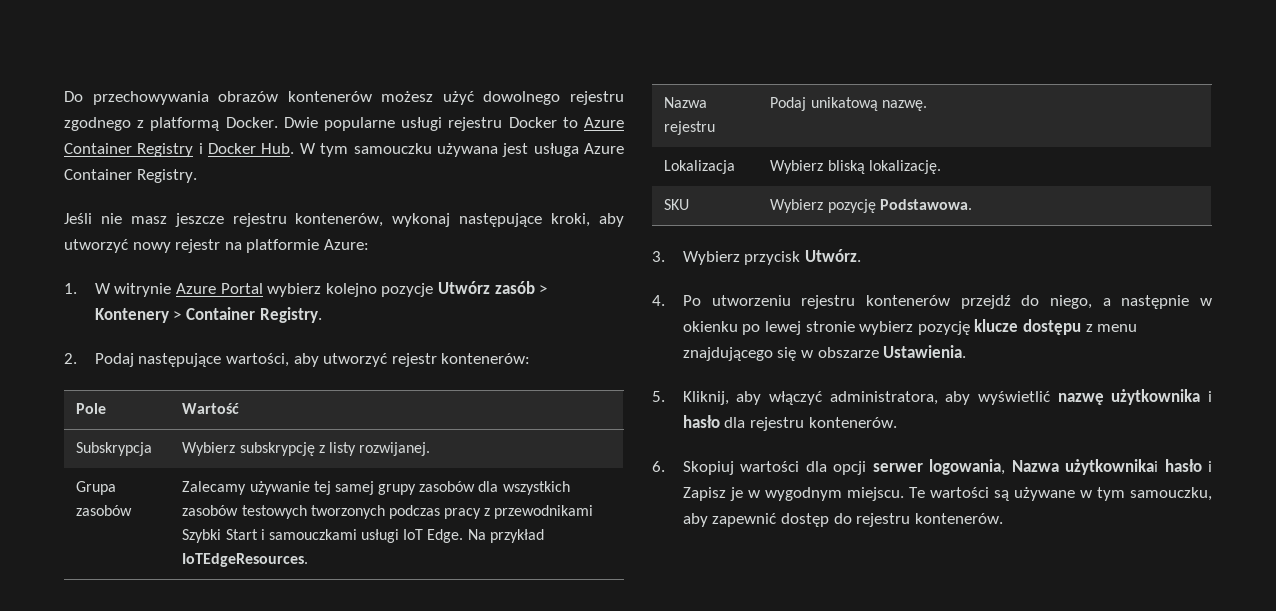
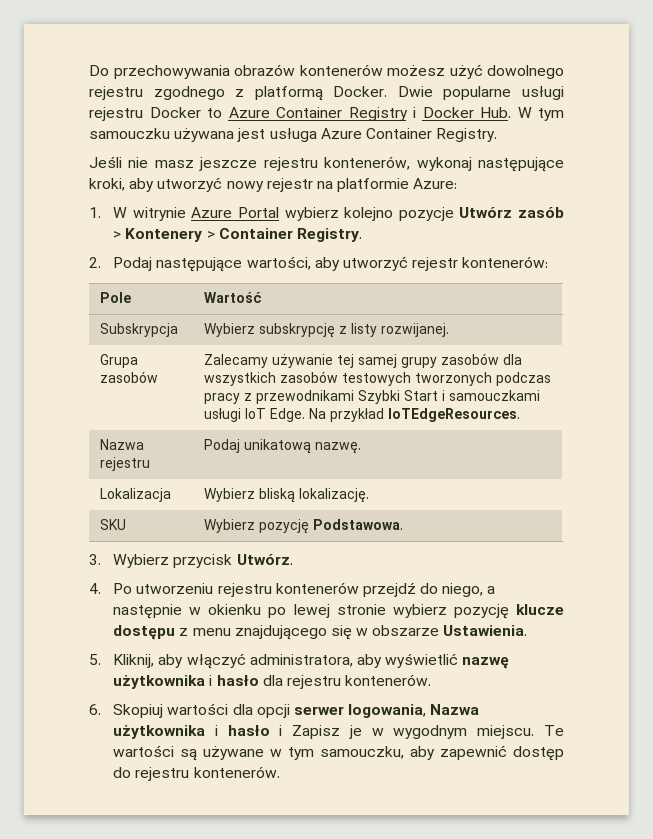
- 6. Skopiuj wartości dla opcji serwer logowania, Nazwa użytkownikai hasło i Zapisz je w wygodnym miejscu.
+ 6. Skopiuj wartości dla opcji serwer logowania, Nazwa użytkownika i hasło i Zapisz je w wygodnym miejscu.

